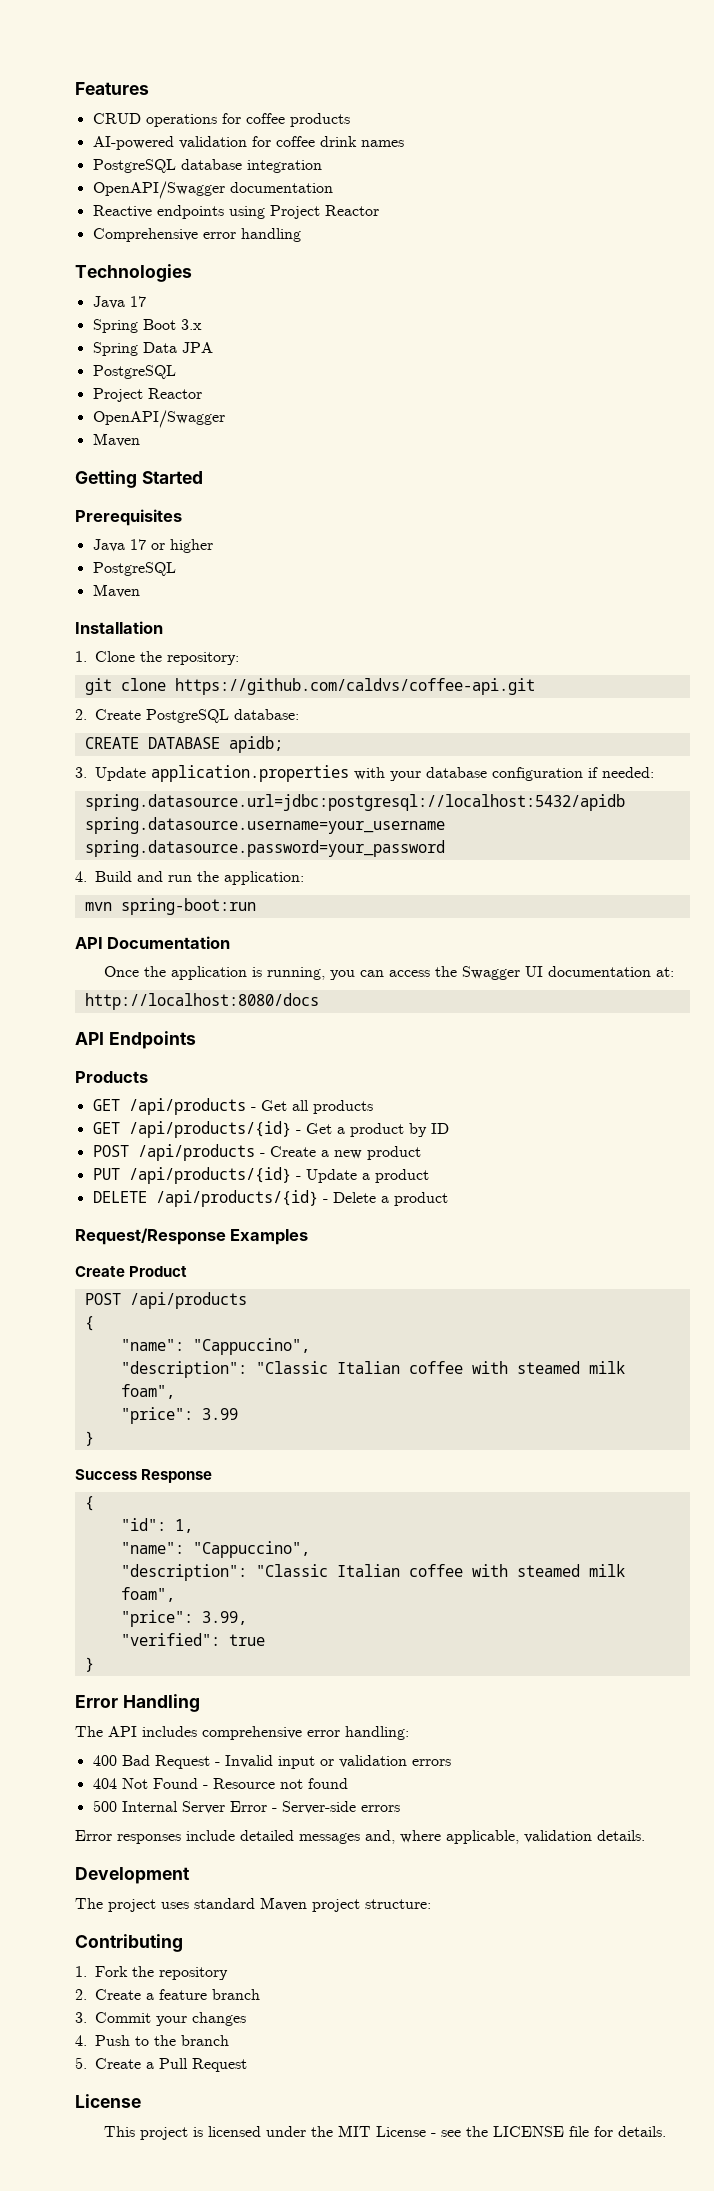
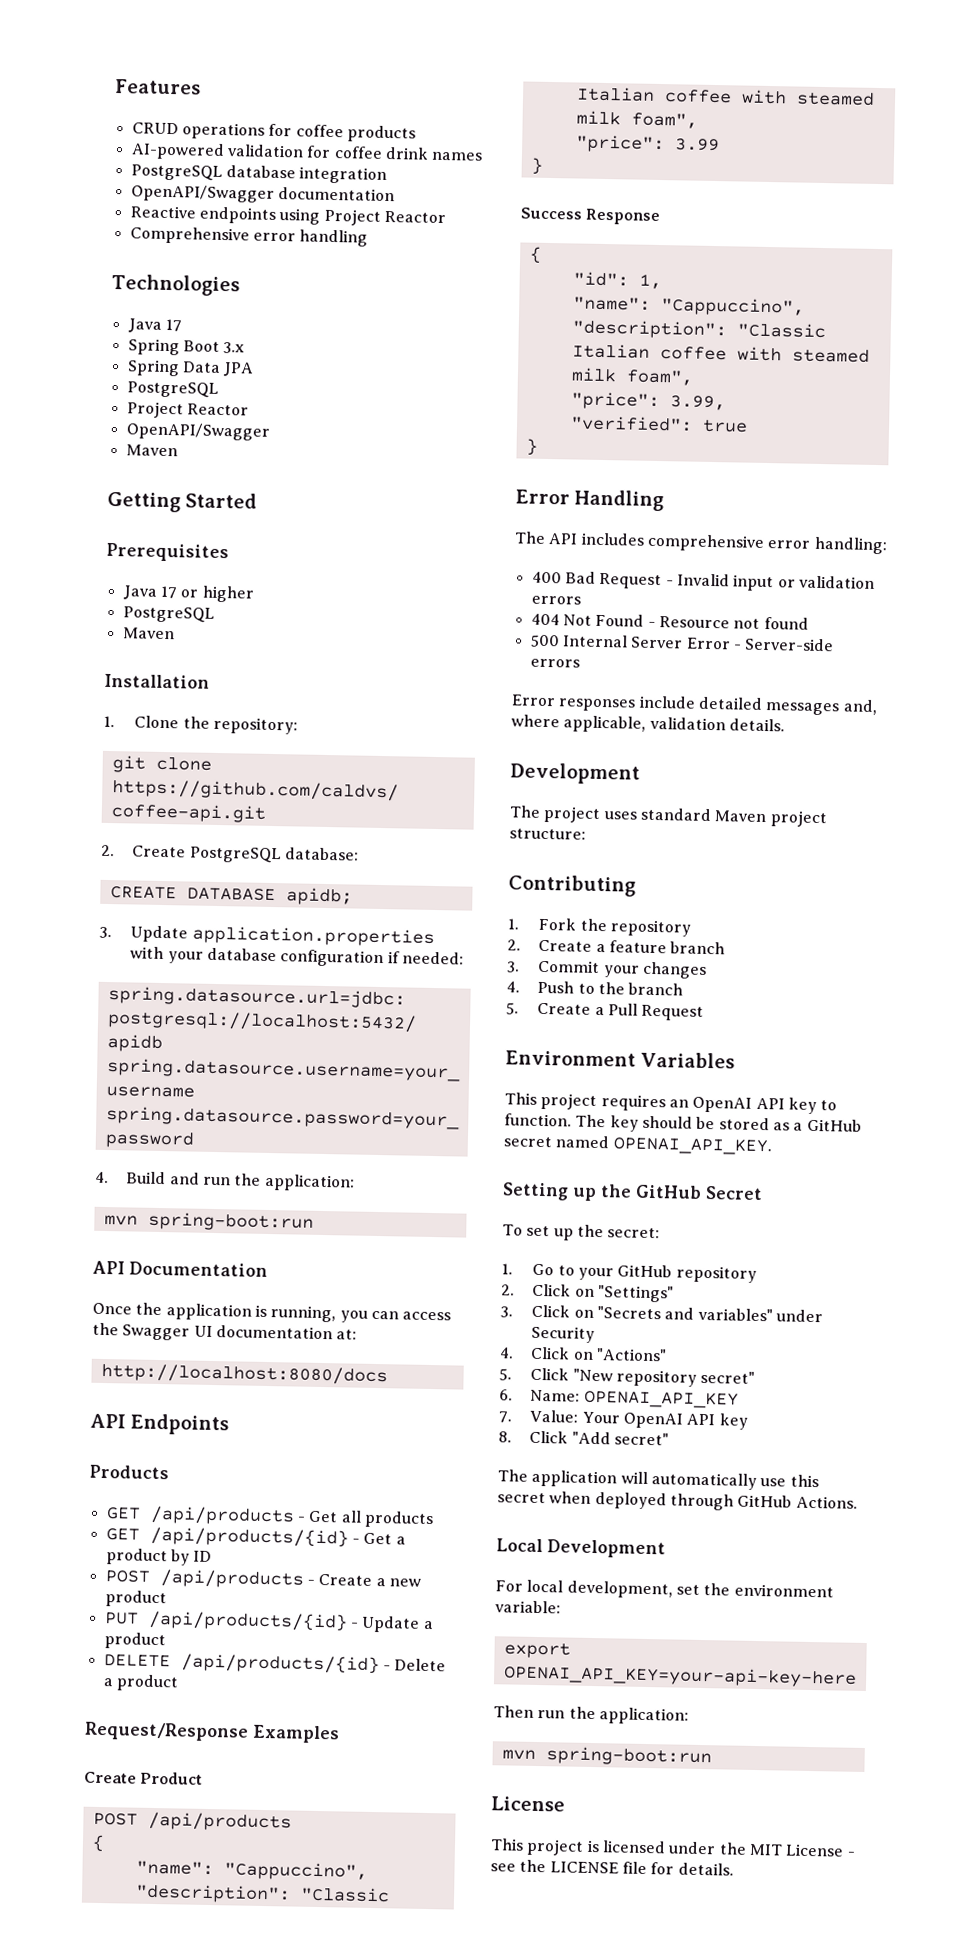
+ Environment Variables
+ This project requires an OpenAI API key to function. The key should be stored as a GitHub secret named OPENAI_API_KEY.
+ Setting up the GitHub Secret
+ To set up the secret:
+ 1. Go to your GitHub repository
+ 2. Click on "Settings"
+ 3. Click on "Secrets and variables" under Security
+ 4. Click on "Actions"
+ 5. Click "New repository secret"
+ 6. Name: OPENAI_API_KEY
+ 7. Value: Your OpenAI API key
+ 8. Click "Add secret"
+ The application will automatically use this secret when deployed through GitHub Actions.
+ Local Development
+ For local development, set the environment variable:
+ export OPENAI_API_KEY=your-api-key-here
+ Then run the application:
+ mvn spring-boot:run

